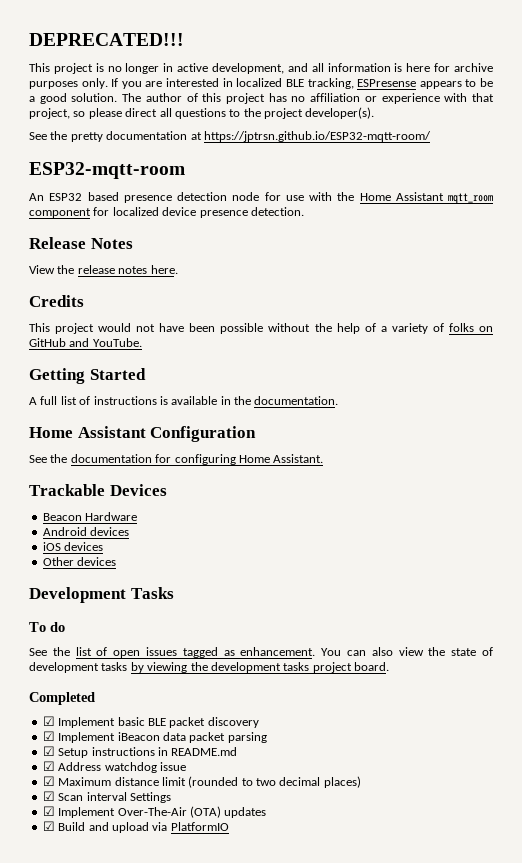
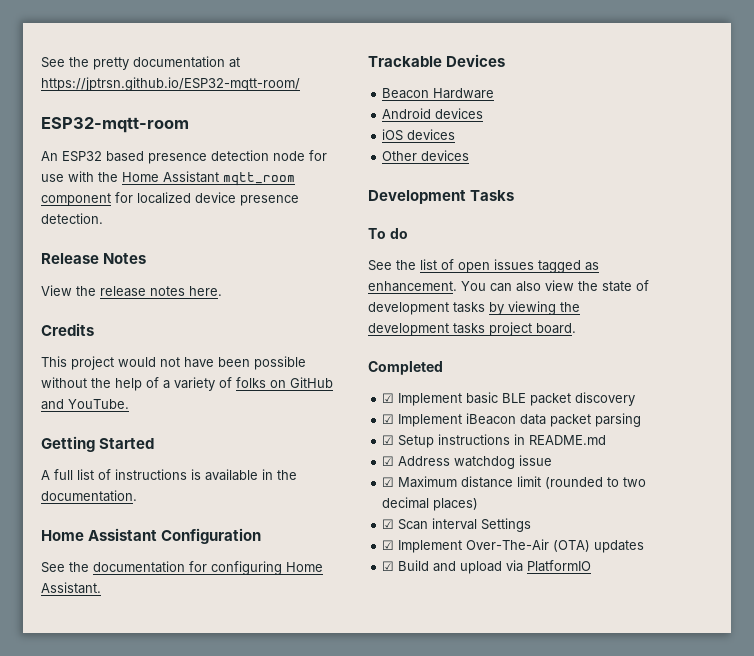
- DEPRECATED!!!
- This project is no longer in active development, and all information is here for archive purposes only. If you are interested in localized BLE tracking, ESPresense appears to be a good solution. The author of this project has no affiliation or experience with that project, so please direct all questions to the project developer(s).

